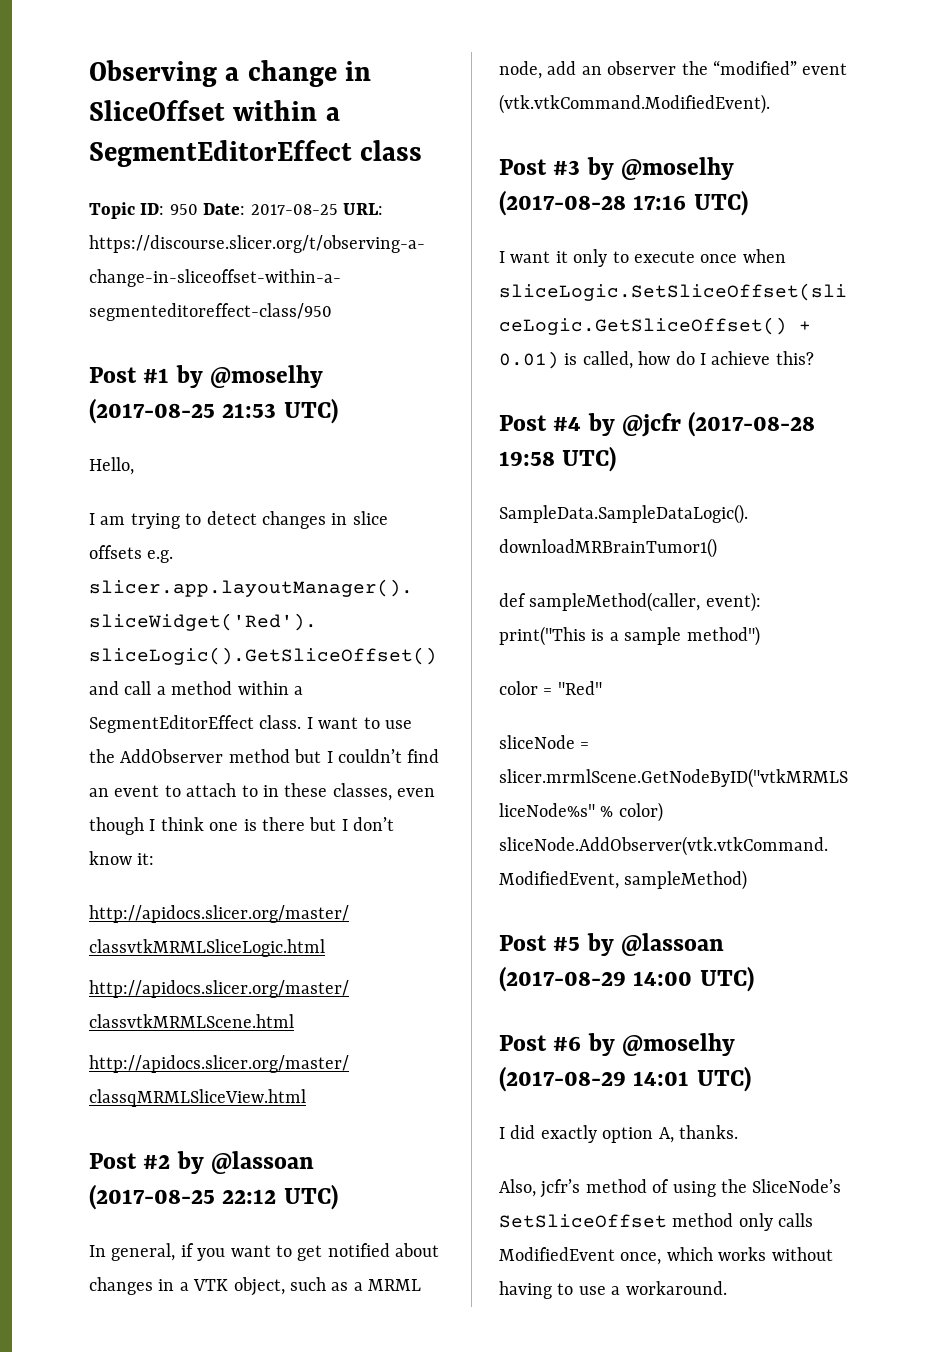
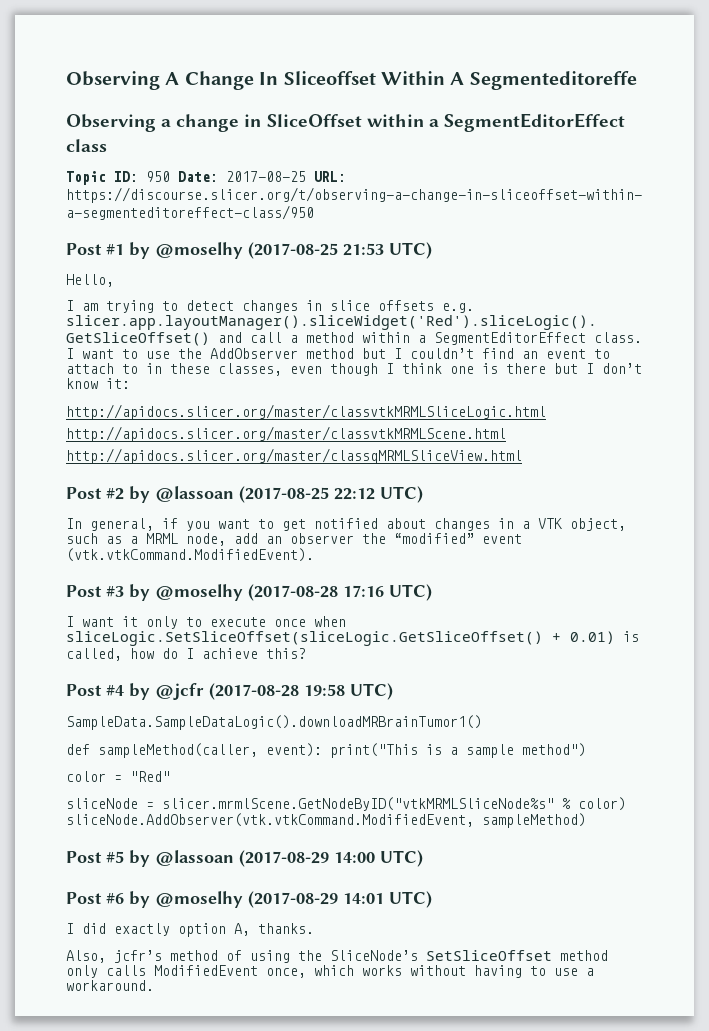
+ Observing A Change In Sliceoffset Within A Segmenteditoreffe

